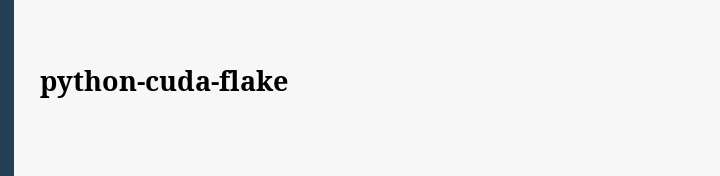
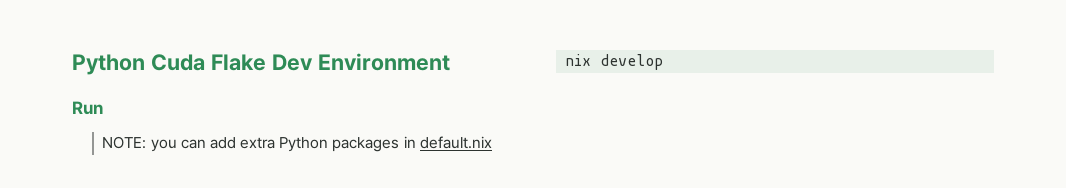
- python-cuda-flake
+ Python Cuda Flake Dev Environment
+ Run
+ NOTE: you can add extra Python packages in default.nix
+ nix develop

